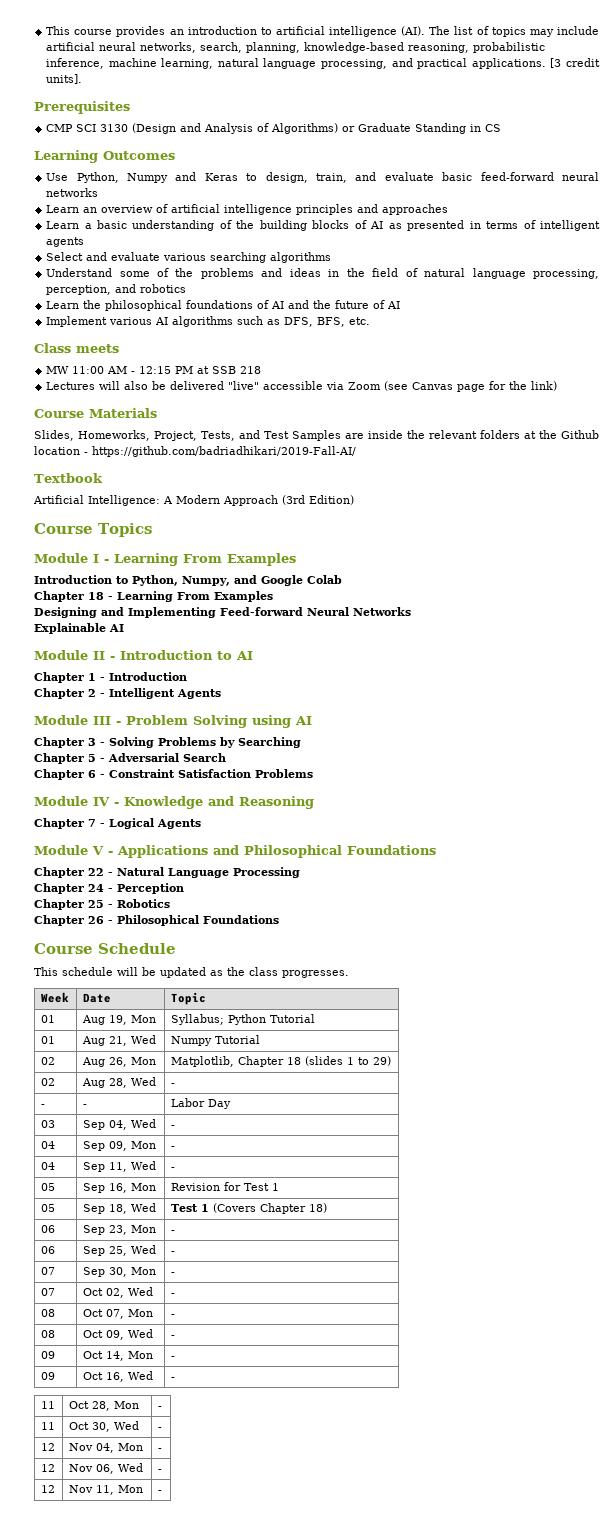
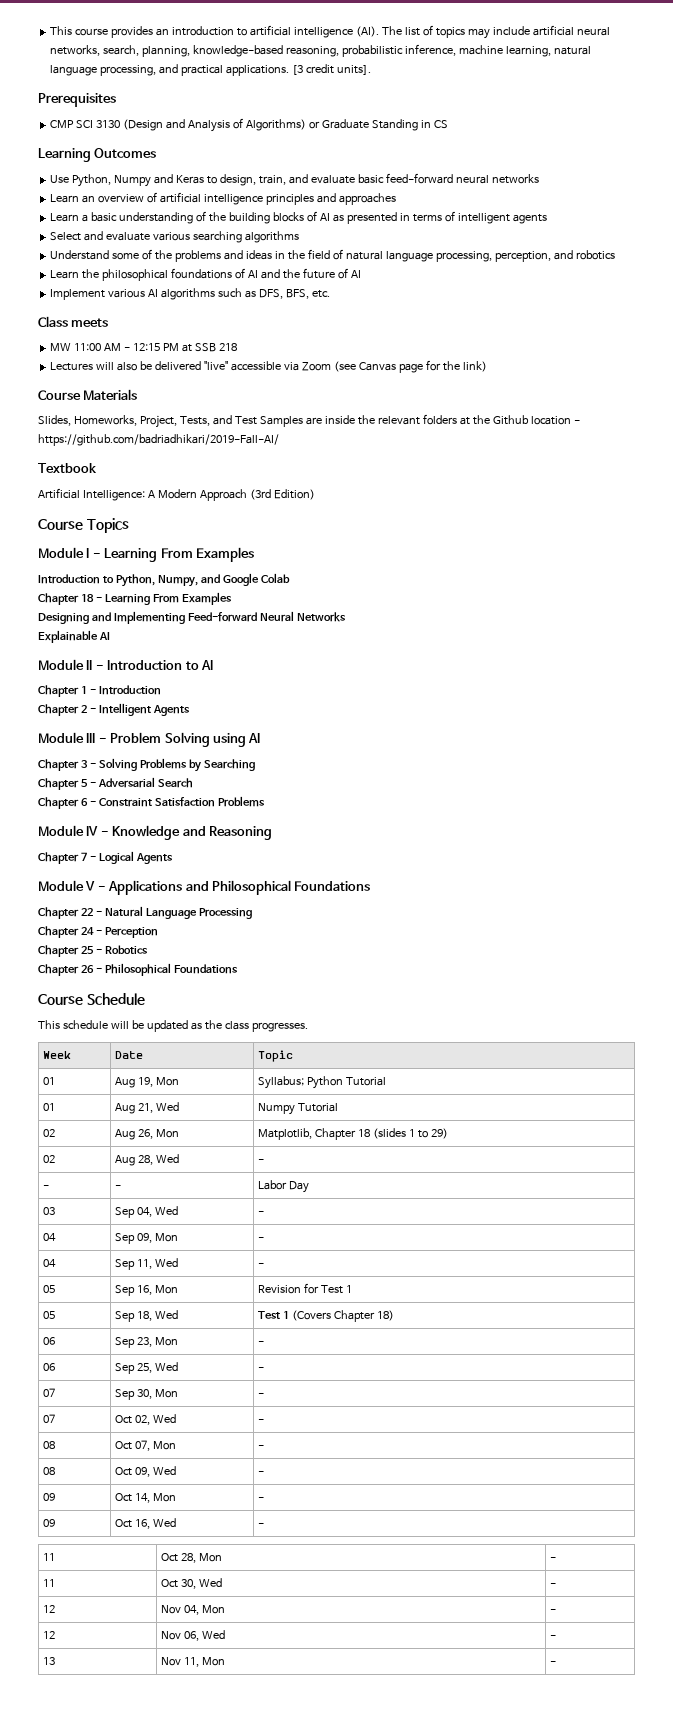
- 12 | Nov 11, Mon | -
+ 13 | Nov 11, Mon | -

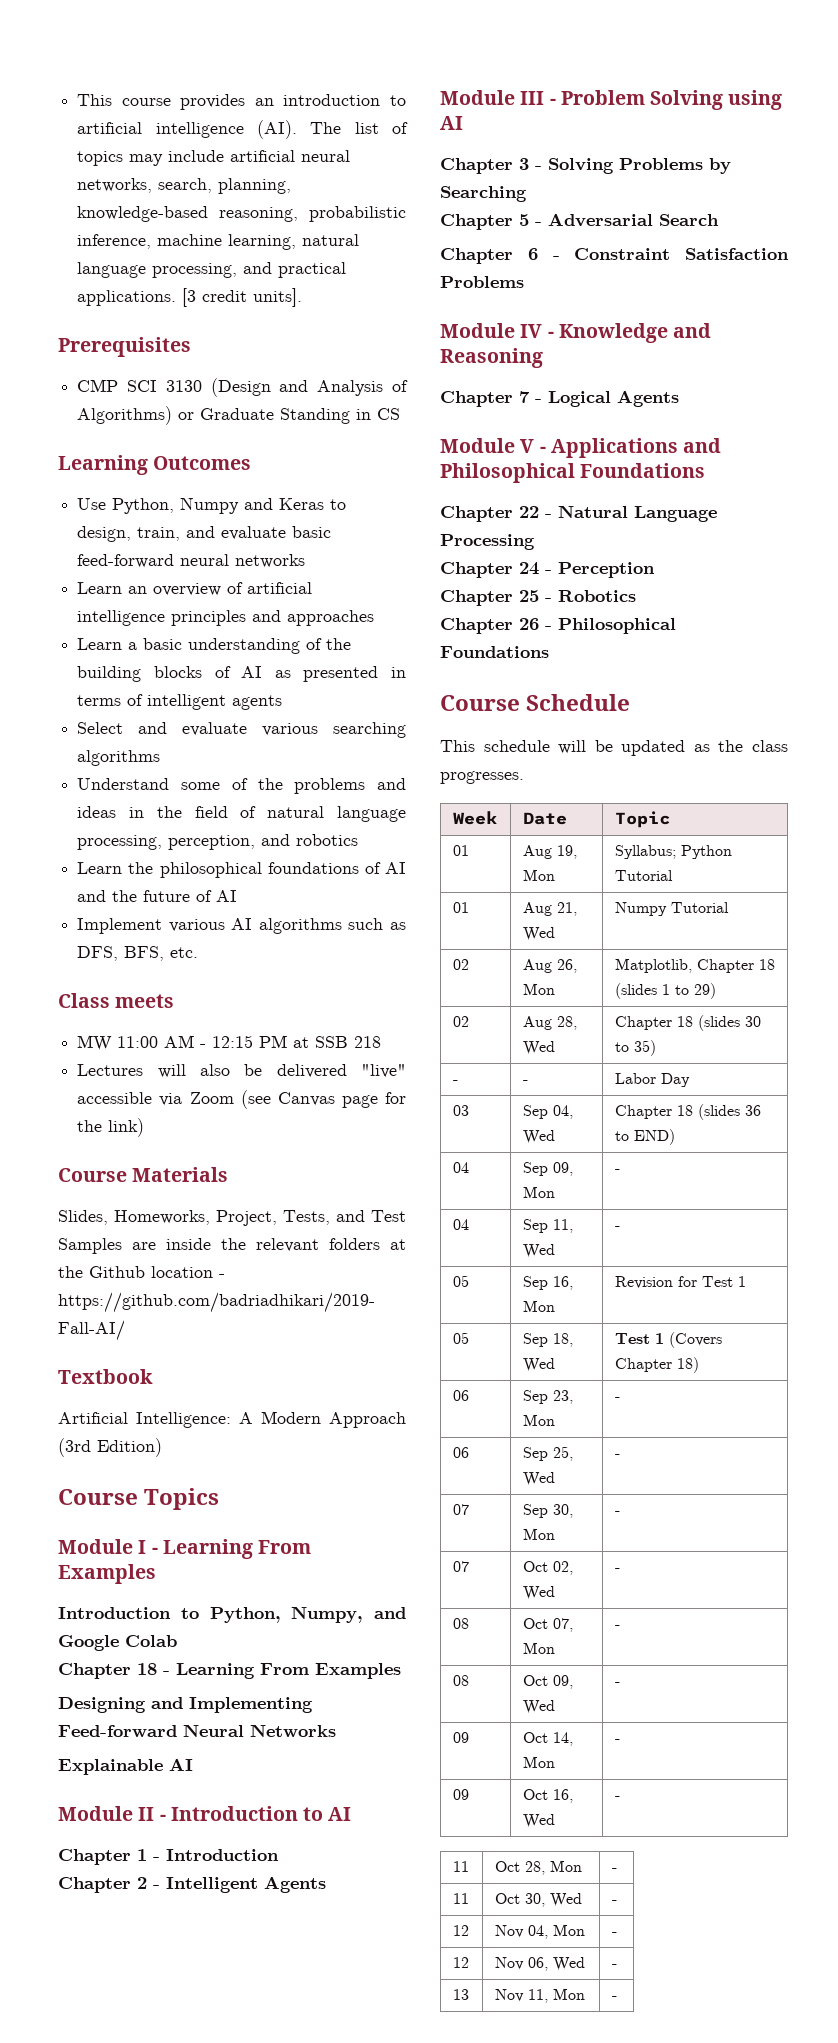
- 02 | Aug 28, Wed | -
+ 02 | Aug 28, Wed | Chapter 18 (slides 30 to 35)
- 03 | Sep 04, Wed | -
+ 03 | Sep 04, Wed | Chapter 18 (slides 36 to END)

